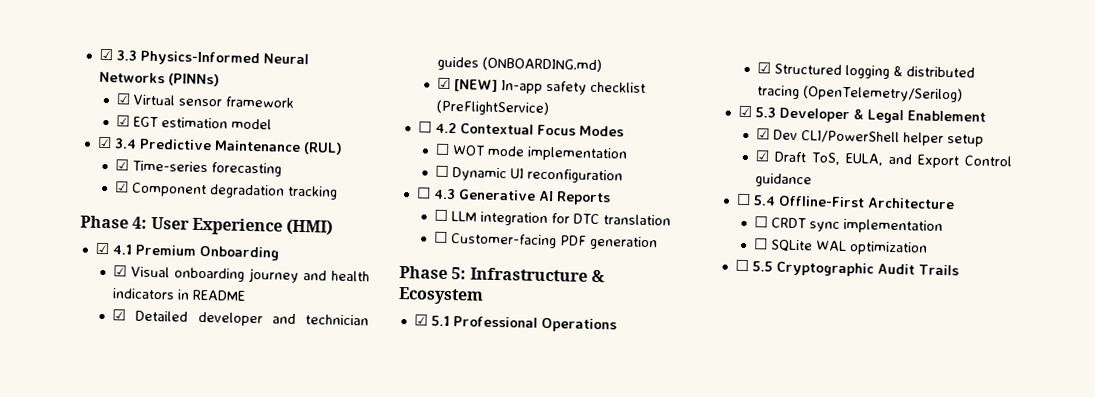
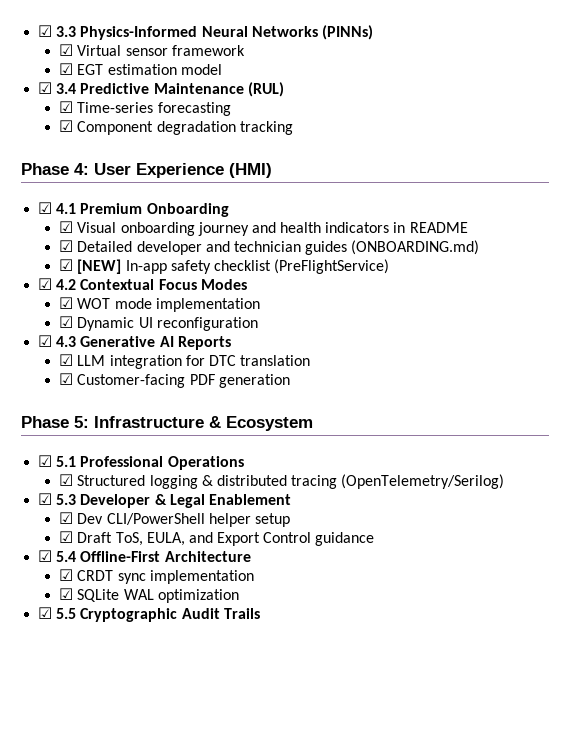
- ☐ 4.2 Contextual Focus Modes
+ ☑ 4.2 Contextual Focus Modes
- ☐ WOT mode implementation
+ ☑ WOT mode implementation
- ☐ Dynamic UI reconfiguration
+ ☑ Dynamic UI reconfiguration
- ☐ 4.3 Generative AI Reports
+ ☑ 4.3 Generative AI Reports
- ☐ LLM integration for DTC translation
+ ☑ LLM integration for DTC translation
- ☐ Customer-facing PDF generation
+ ☑ Customer-facing PDF generation
- ☐ 5.4 Offline-First Architecture
+ ☑ 5.4 Offline-First Architecture
- ☐ CRDT sync implementation
+ ☑ CRDT sync implementation
- ☐ SQLite WAL optimization
+ ☑ SQLite WAL optimization
- ☐ 5.5 Cryptographic Audit Trails
+ ☑ 5.5 Cryptographic Audit Trails

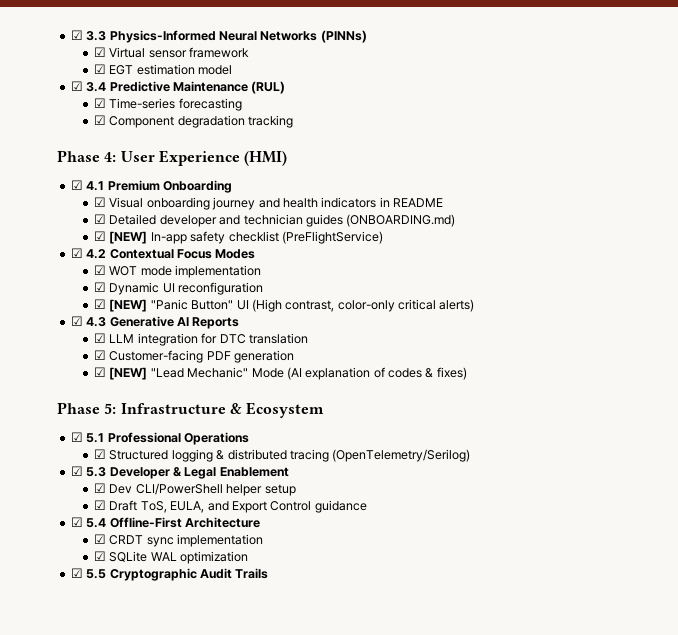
+ ☑ [NEW] "Panic Button" UI (High contrast, color-only critical alerts)
+ ☑ [NEW] "Lead Mechanic" Mode (AI explanation of codes & fixes)

